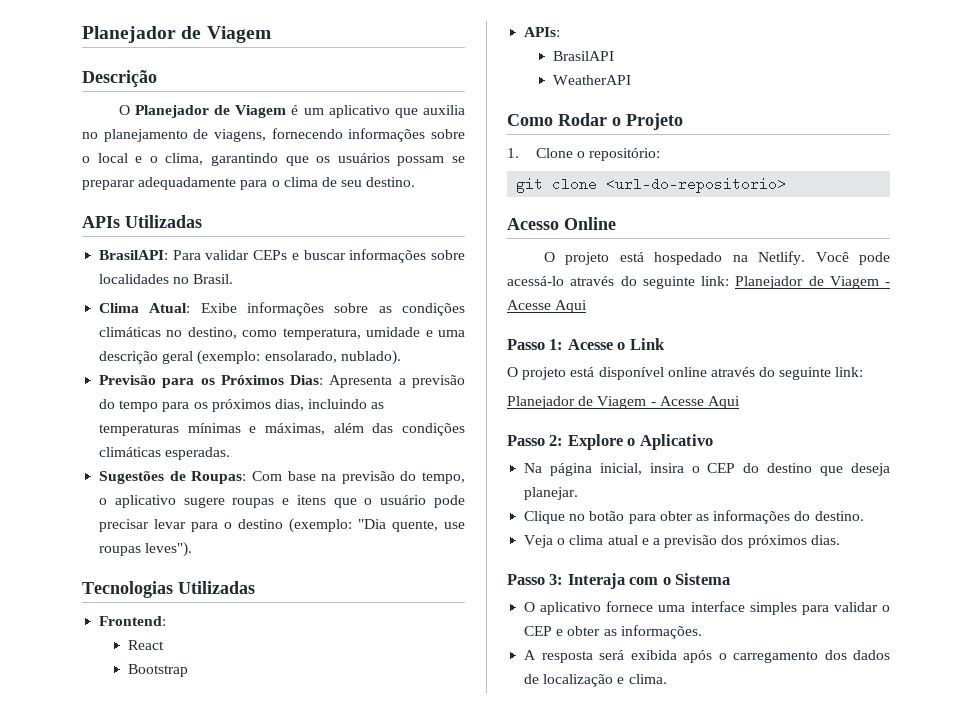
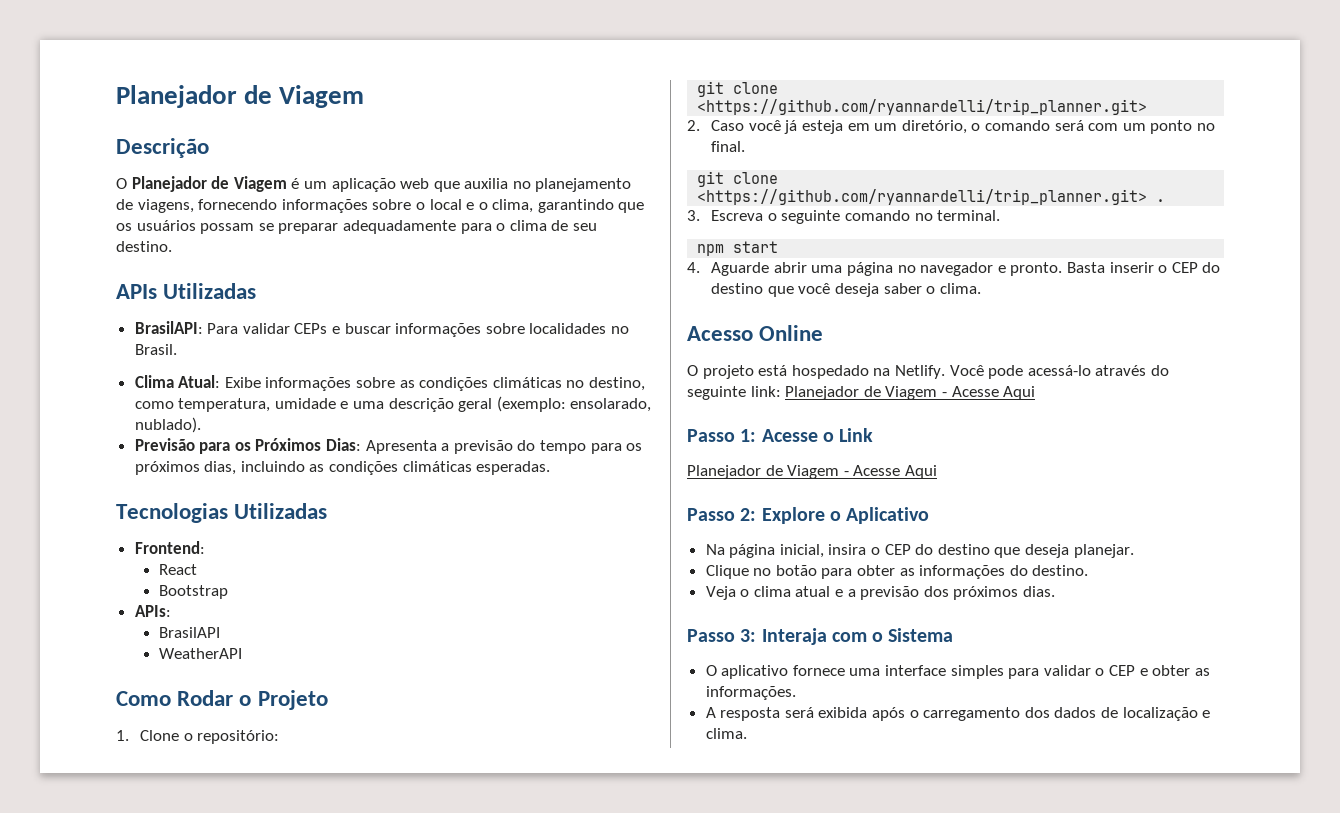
- O Planejador de Viagem é um aplicativo que auxilia no planejamento de viagens, fornecendo informações sobre o local e o clima, garantindo que os usuários possam se preparar adequadamente para o clima de seu destino.
+ O Planejador de Viagem é um aplicação web que auxilia no planejamento de viagens, fornecendo informações sobre o local e o clima, garantindo que os usuários possam se preparar adequadamente para o clima de seu destino.
- Previsão para os Próximos Dias: Apresenta a previsão do tempo para os próximos dias, incluindo as temperaturas mínimas e máximas, além das condições climáticas esperadas.
- Sugestões de Roupas: Com base na previsão do tempo, o aplicativo sugere roupas e itens que o usuário pode precisar levar para o destino (exemplo: "Dia quente, use roupas leves").
+ Previsão para os Próximos Dias: Apresenta a previsão do tempo para os próximos dias, incluindo as condições climáticas esperadas.
  1. Clone o repositório:
- git clone <url-do-repositorio>
+ git clone <https://github.com/ryannardelli/trip_planner.git>
+ 2. Caso você já esteja em um diretório, o comando será com um ponto no final.
+ git clone <https://github.com/ryannardelli/trip_planner.git> .
+ 3. Escreva o seguinte comando no terminal.
+ npm start
+ 4. Aguarde abrir uma página no navegador e pronto. Basta inserir o CEP do destino que você deseja saber o clima.
- O projeto está disponível online através do seguinte link:

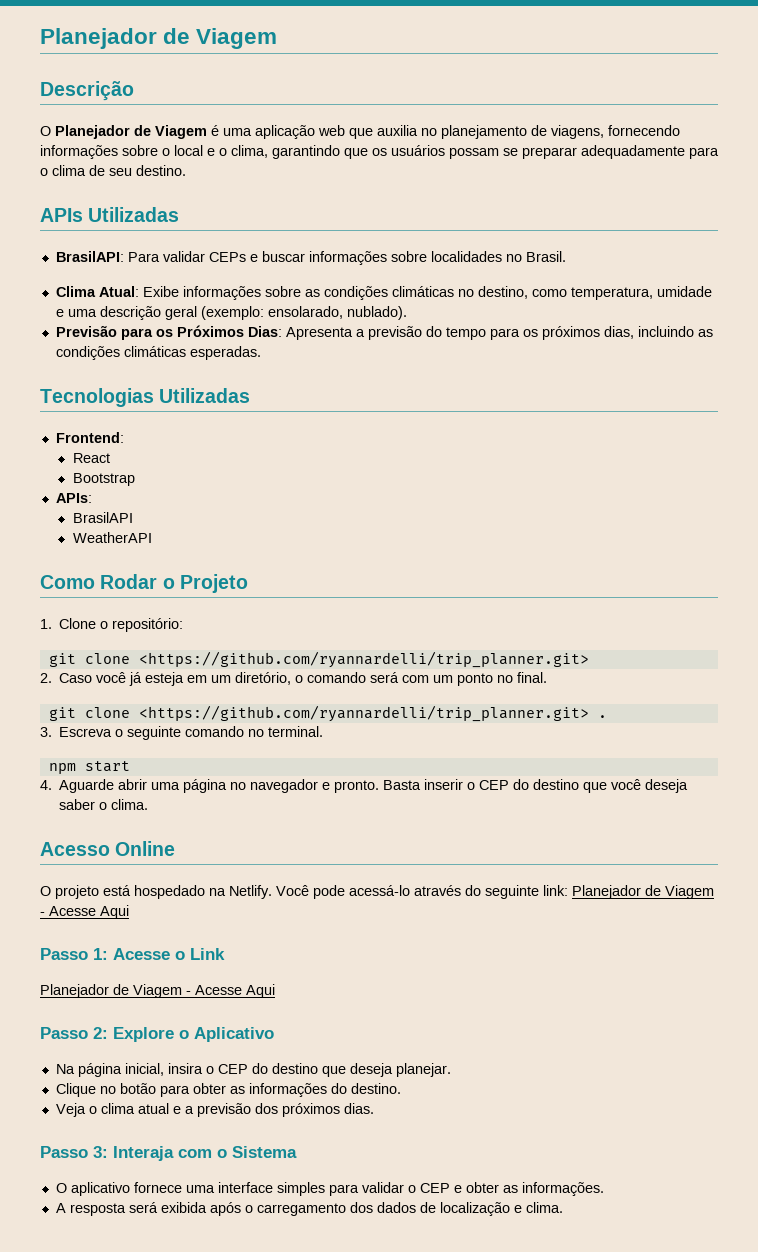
- O Planejador de Viagem é um aplicação web que auxilia no planejamento de viagens, fornecendo informações sobre o local e o clima, garantindo que os usuários possam se preparar adequadamente para o clima de seu destino.
+ O Planejador de Viagem é uma aplicação web que auxilia no planejamento de viagens, fornecendo informações sobre o local e o clima, garantindo que os usuários possam se preparar adequadamente para o clima de seu destino.

